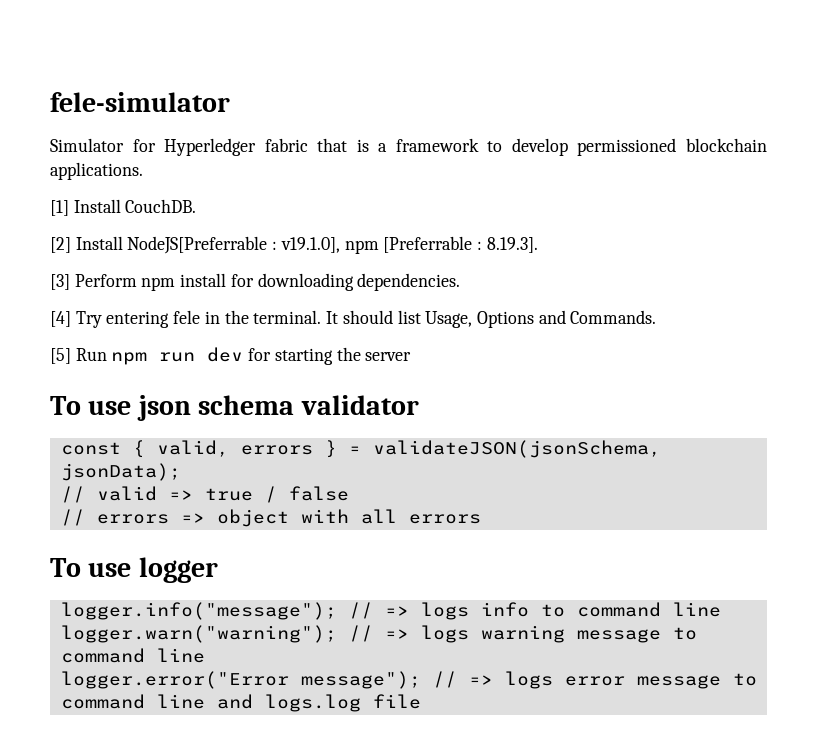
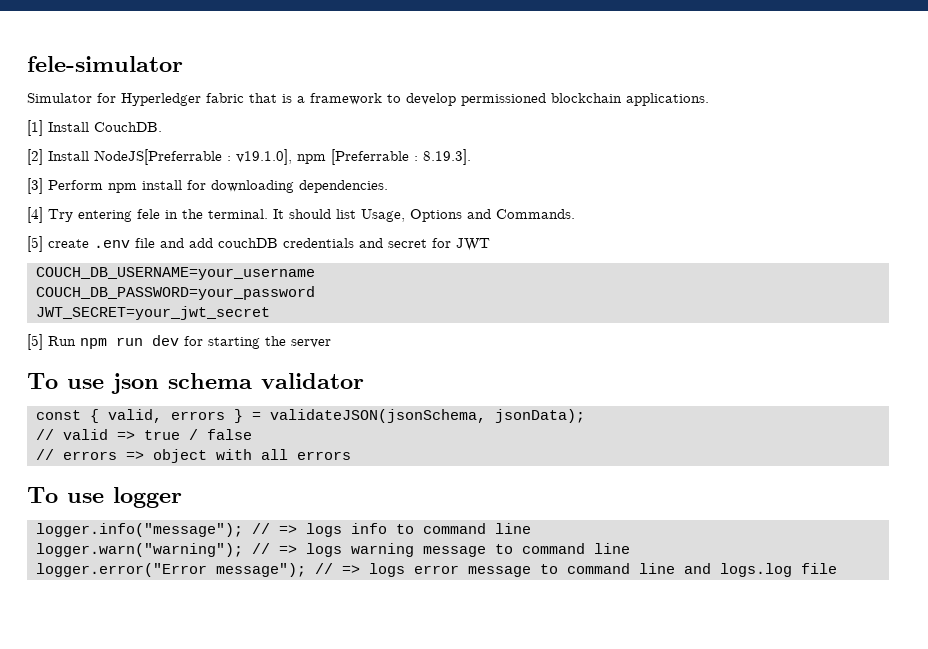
+ [5] create .env file and add couchDB credentials and secret for JWT
+ COUCH_DB_USERNAME=your_username
+ COUCH_DB_PASSWORD=your_password
+ JWT_SECRET=your_jwt_secret

